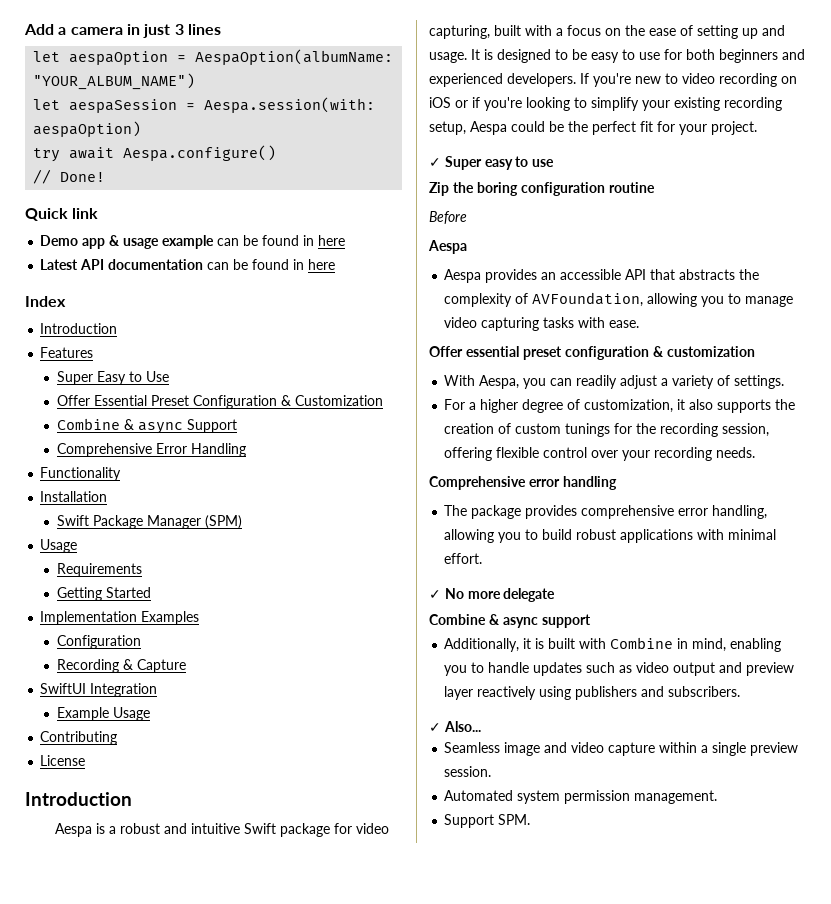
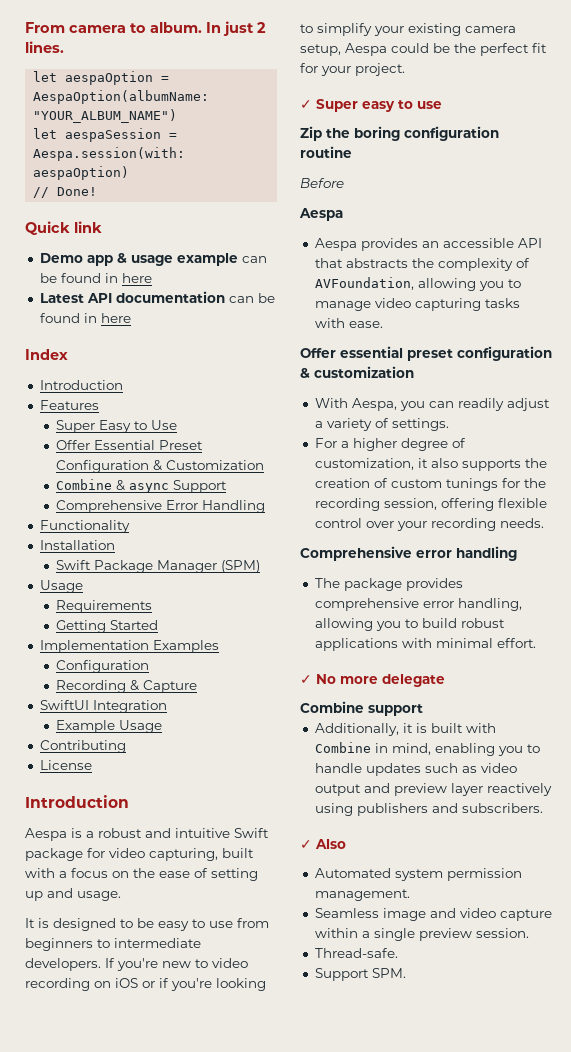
- Add a camera in just 3 lines
+ From camera to album. In just 2 lines.
- try await Aespa.configure()
- Aespa is a robust and intuitive Swift package for video capturing, built with a focus on the ease of setting up and usage. It is designed to be easy to use for both beginners and experienced developers.
+ Aespa is a robust and intuitive Swift package for video capturing, built with a focus on the ease of setting up and usage.
+ It is designed to be easy to use from beginners to intermediate developers.
- If you're new to video recording on iOS or if you're looking to simplify your existing recording setup, Aespa could be the perfect fit for your project.
+ If you're new to video recording on iOS or if you're looking to simplify your existing camera setup, Aespa could be the perfect fit for your project.
- Combine & async support
+ Combine support
- ✓ Also...
+ ✓ Also
+ Automated system permission management.
- Automated system permission management.
+ Thread-safe.

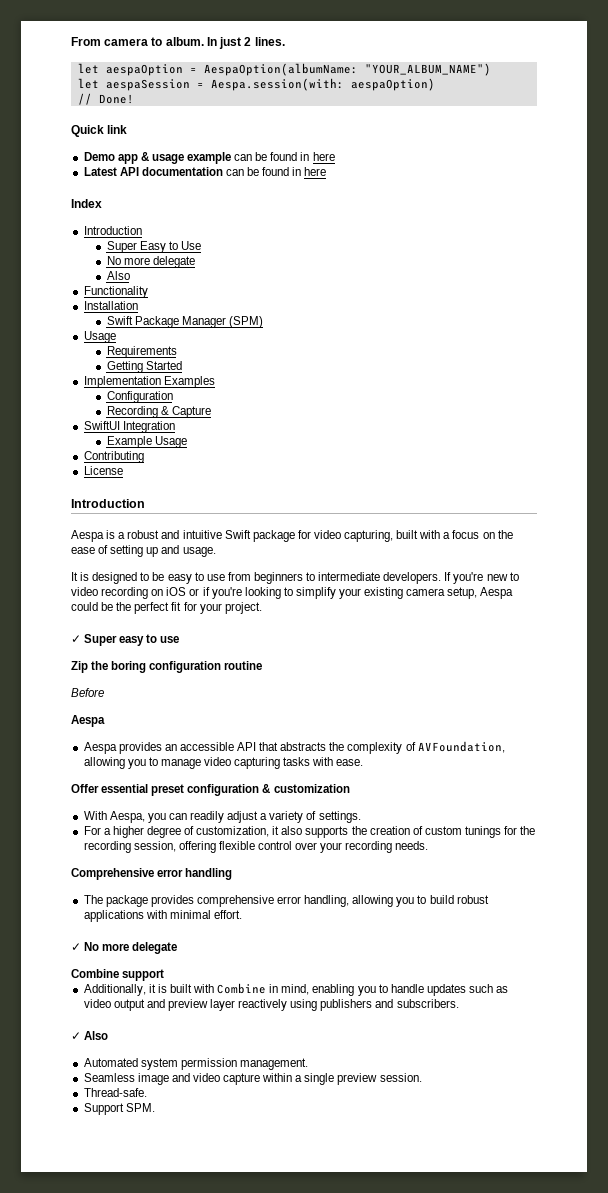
- Features
  Super Easy to Use
- Offer Essential Preset Configuration & Customization
- Combine & async Support
- Comprehensive Error Handling
+ No more delegate
+ Also

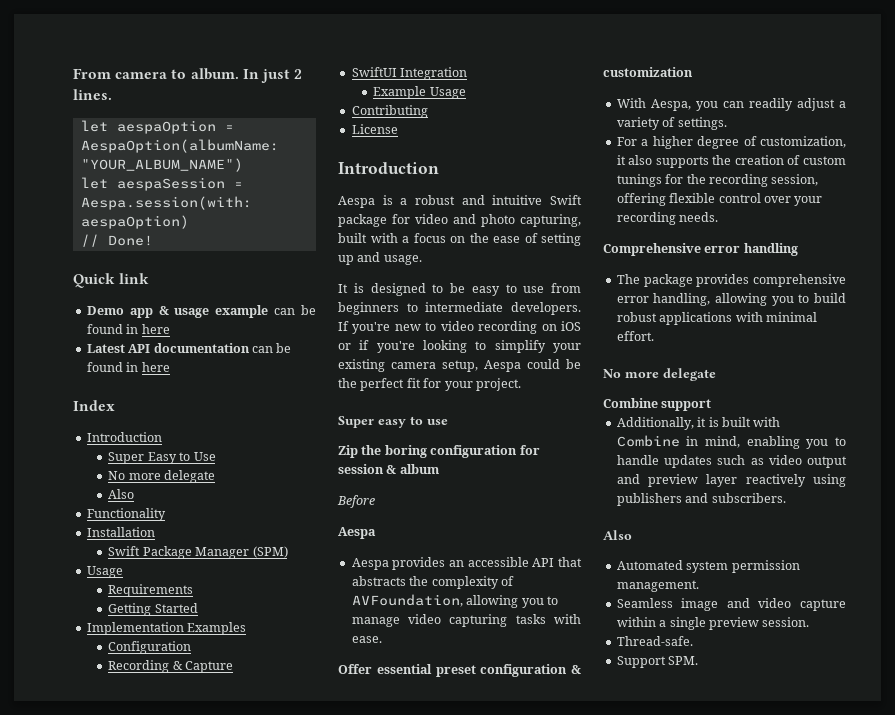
- Aespa is a robust and intuitive Swift package for video capturing, built with a focus on the ease of setting up and usage.
+ Aespa is a robust and intuitive Swift package for video and photo capturing, built with a focus on the ease of setting up and usage.
- ✓ Super easy to use
+ Super easy to use
- Zip the boring configuration routine
+ Zip the boring configuration for session & album
  The package provides comprehensive error handling, allowing you to build robust applications with minimal effort.
- ✓ No more delegate
+ No more delegate
  Additionally, it is built with Combine in mind, enabling you to handle updates such as video output and preview layer reactively using publishers and subscribers.
- ✓ Also
+ Also

